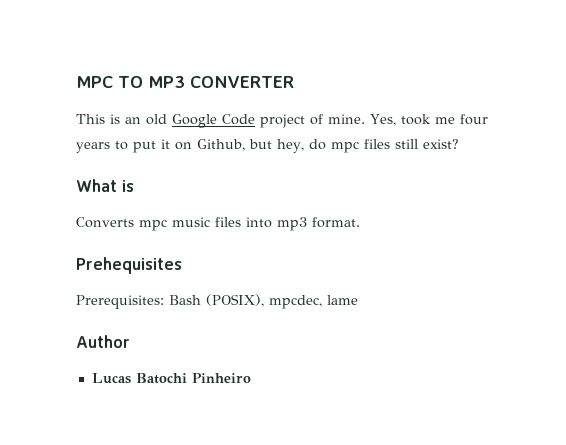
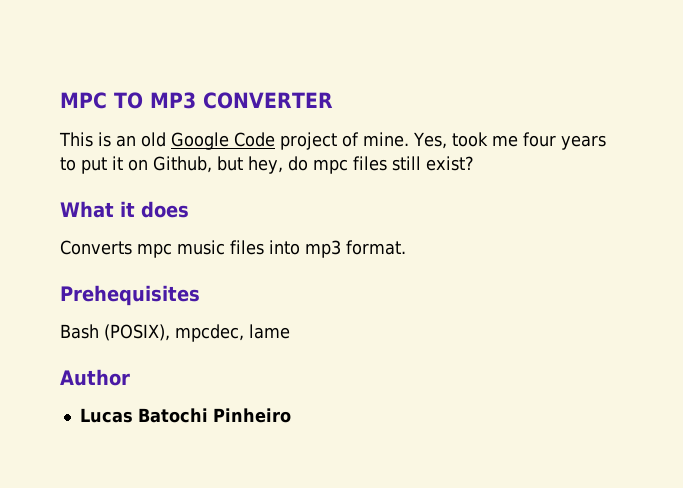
- What is
+ What it does
- Prerequisites: Bash (POSIX), mpcdec, lame
+ Bash (POSIX), mpcdec, lame

